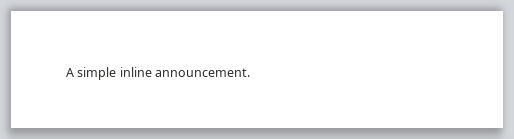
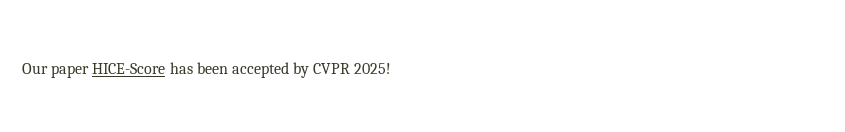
- A simple inline announcement.
+ Our paper HICE-Score has been accepted by CVPR 2025!

